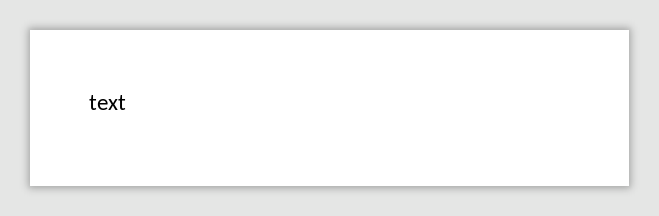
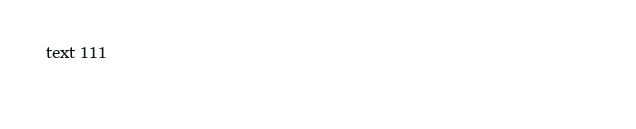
- text
+ text 111

